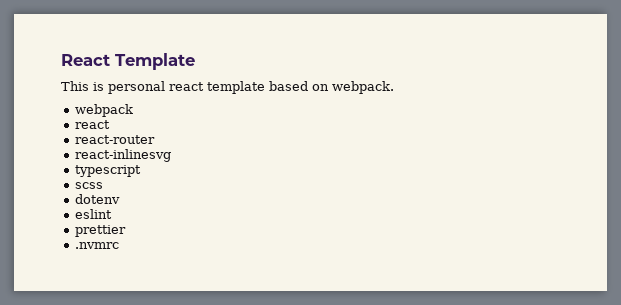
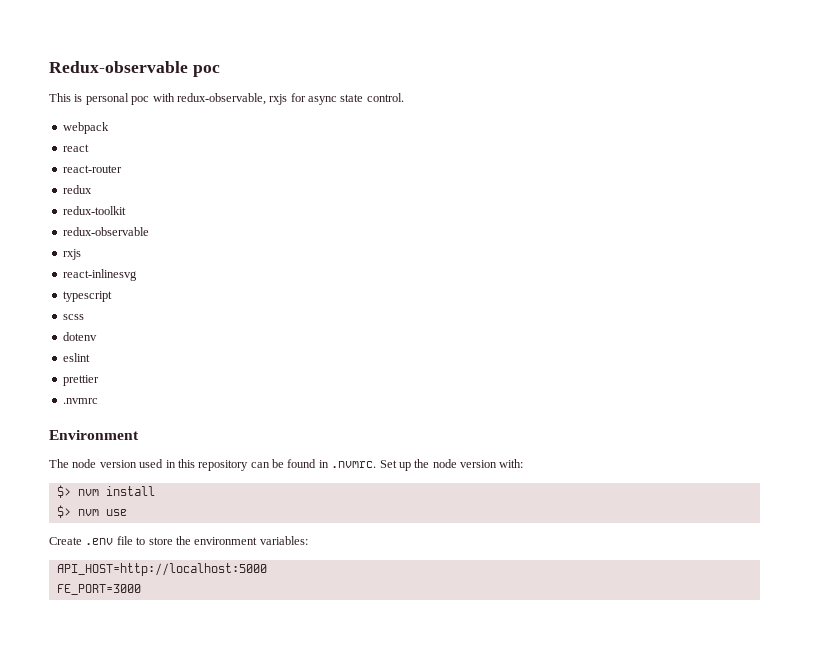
- React Template
+ Redux-observable poc
- This is personal react template based on webpack.
+ This is personal poc with redux-observable, rxjs for async state control.
+ redux
+ redux-toolkit
+ redux-observable
+ rxjs
+ Environment
+ The node version used in this repository can be found in .nvmrc. Set up the node version with:
+ $> nvm install
+ $> nvm use
+ Create .env file to store the environment variables:
+ API_HOST=http://localhost:5000
+ FE_PORT=3000

